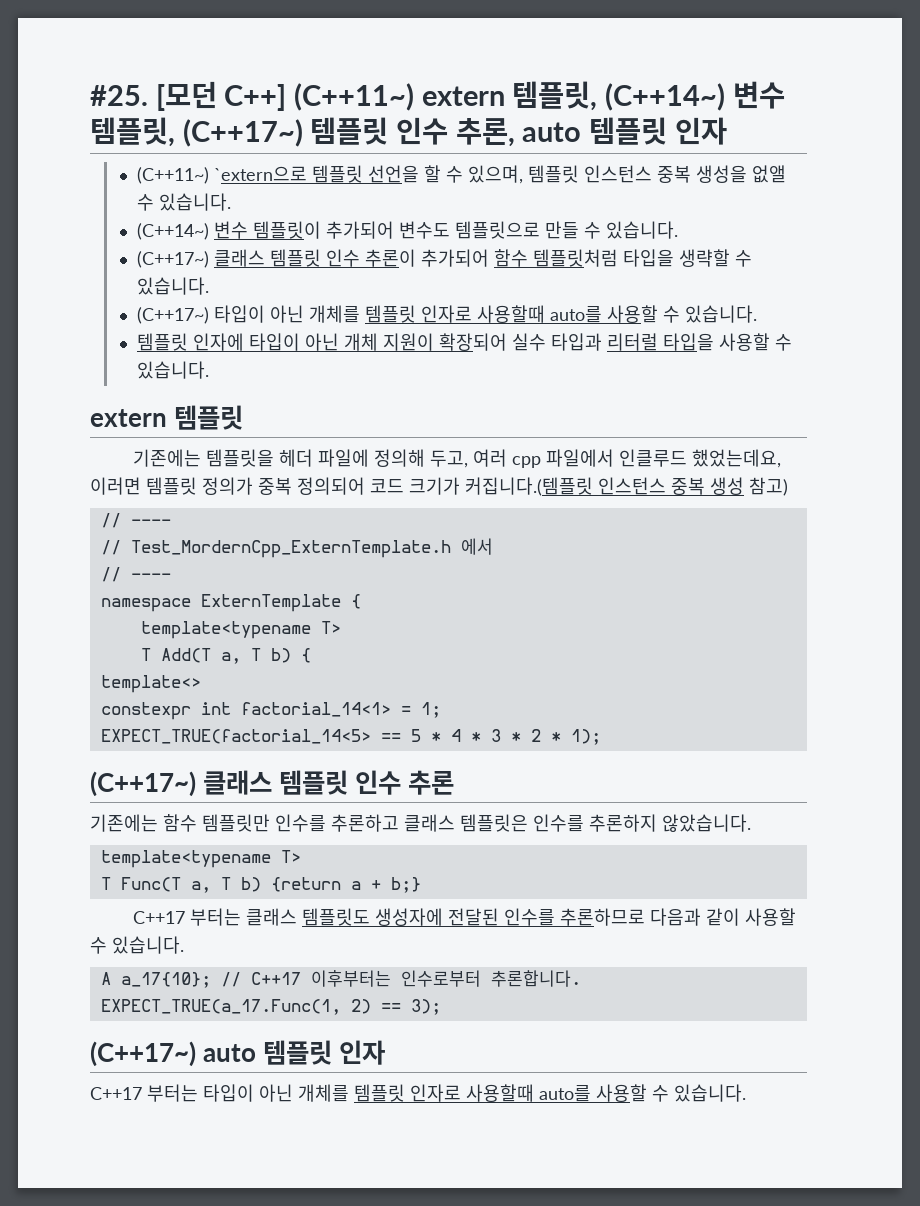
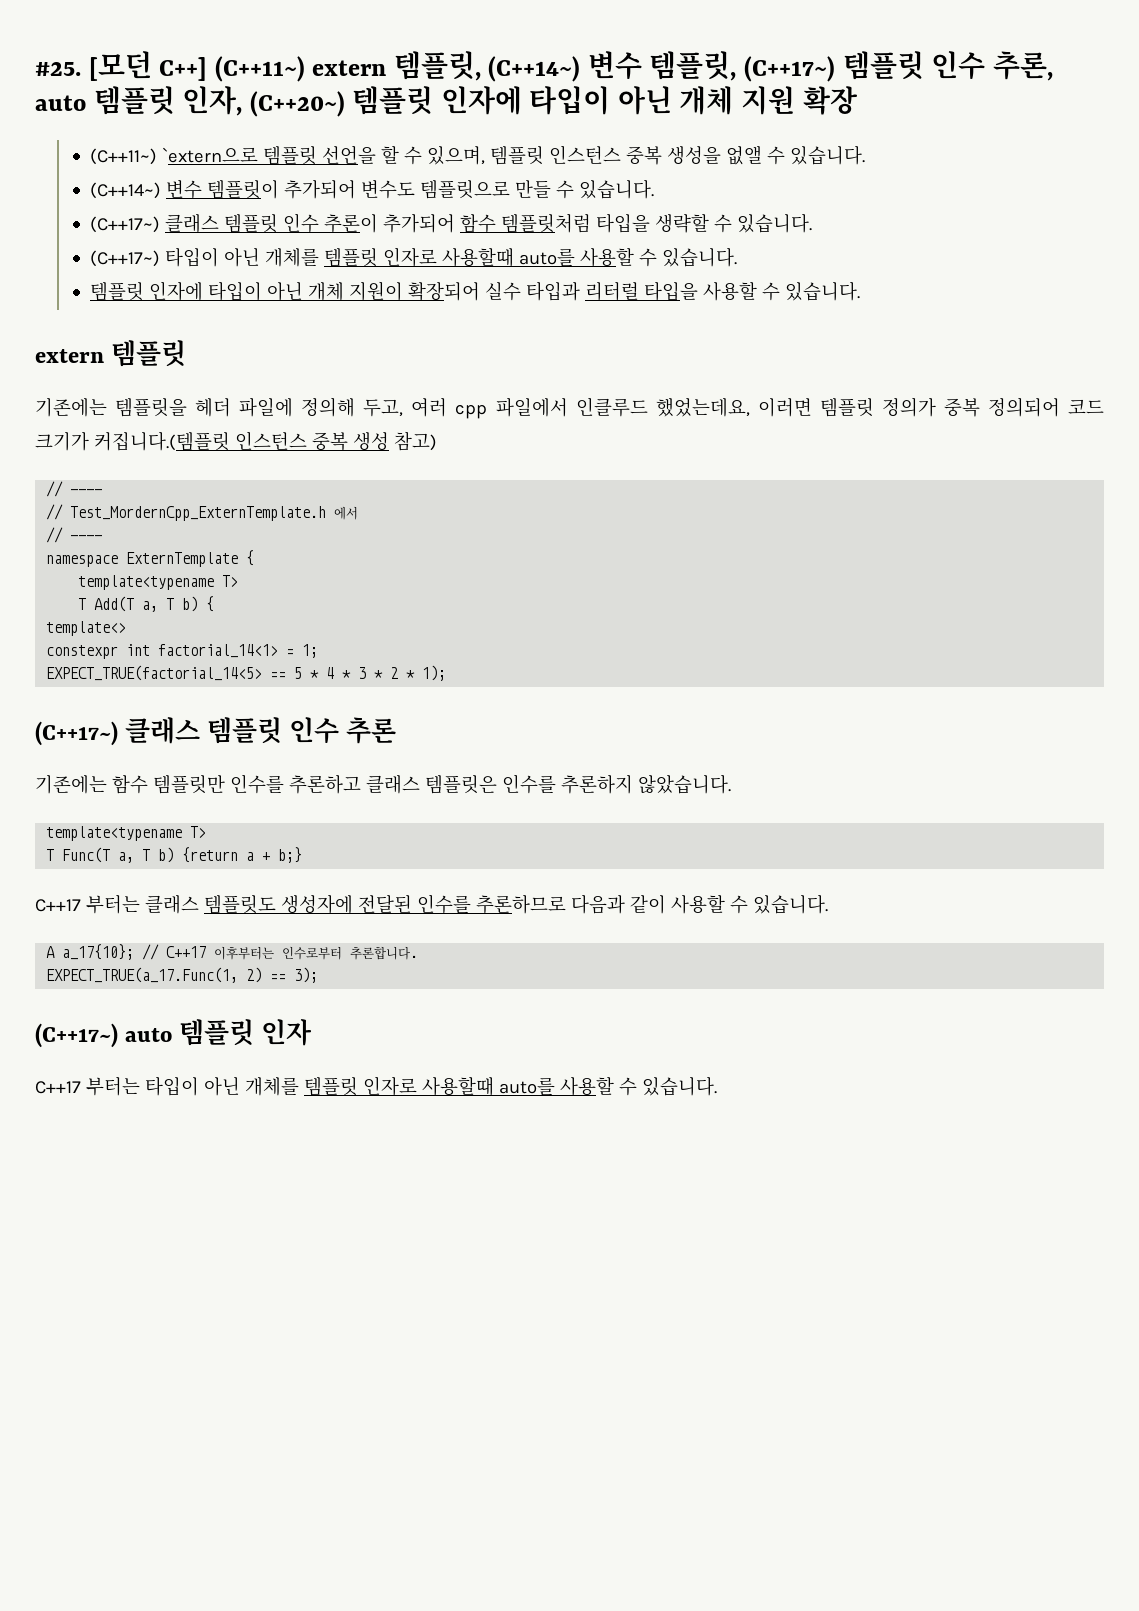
- [모던 C++] (C++11~) extern 템플릿, (C++14~) 변수 템플릿, (C++17~) 템플릿 인수 추론, auto 템플릿 인자
+ [모던 C++] (C++11~) extern 템플릿, (C++14~) 변수 템플릿, (C++17~) 템플릿 인수 추론, auto 템플릿 인자, (C++20~) 템플릿 인자에 타입이 아닌 개체 지원 확장

